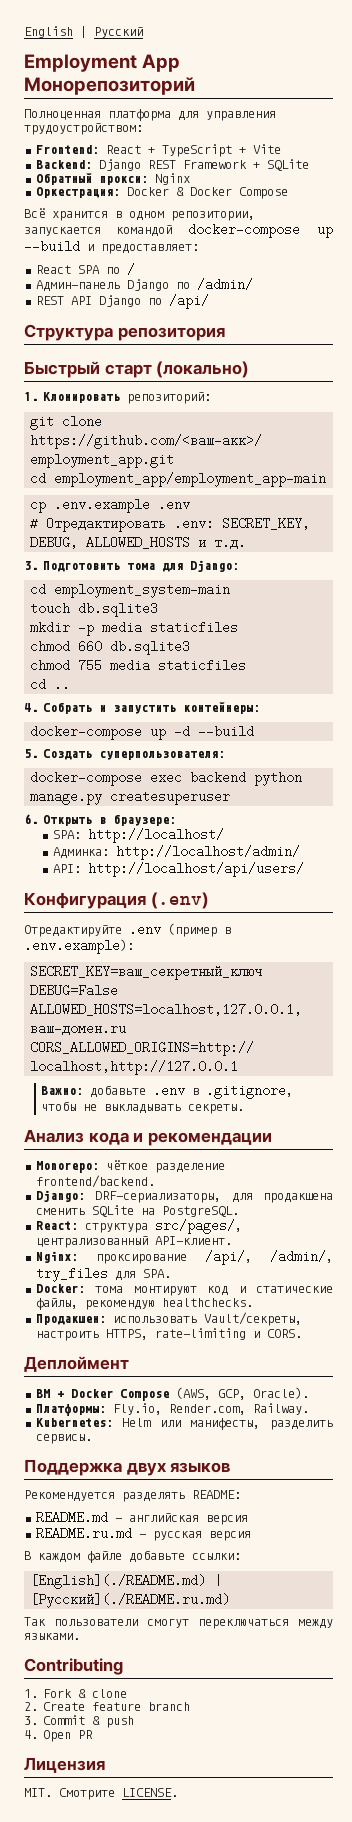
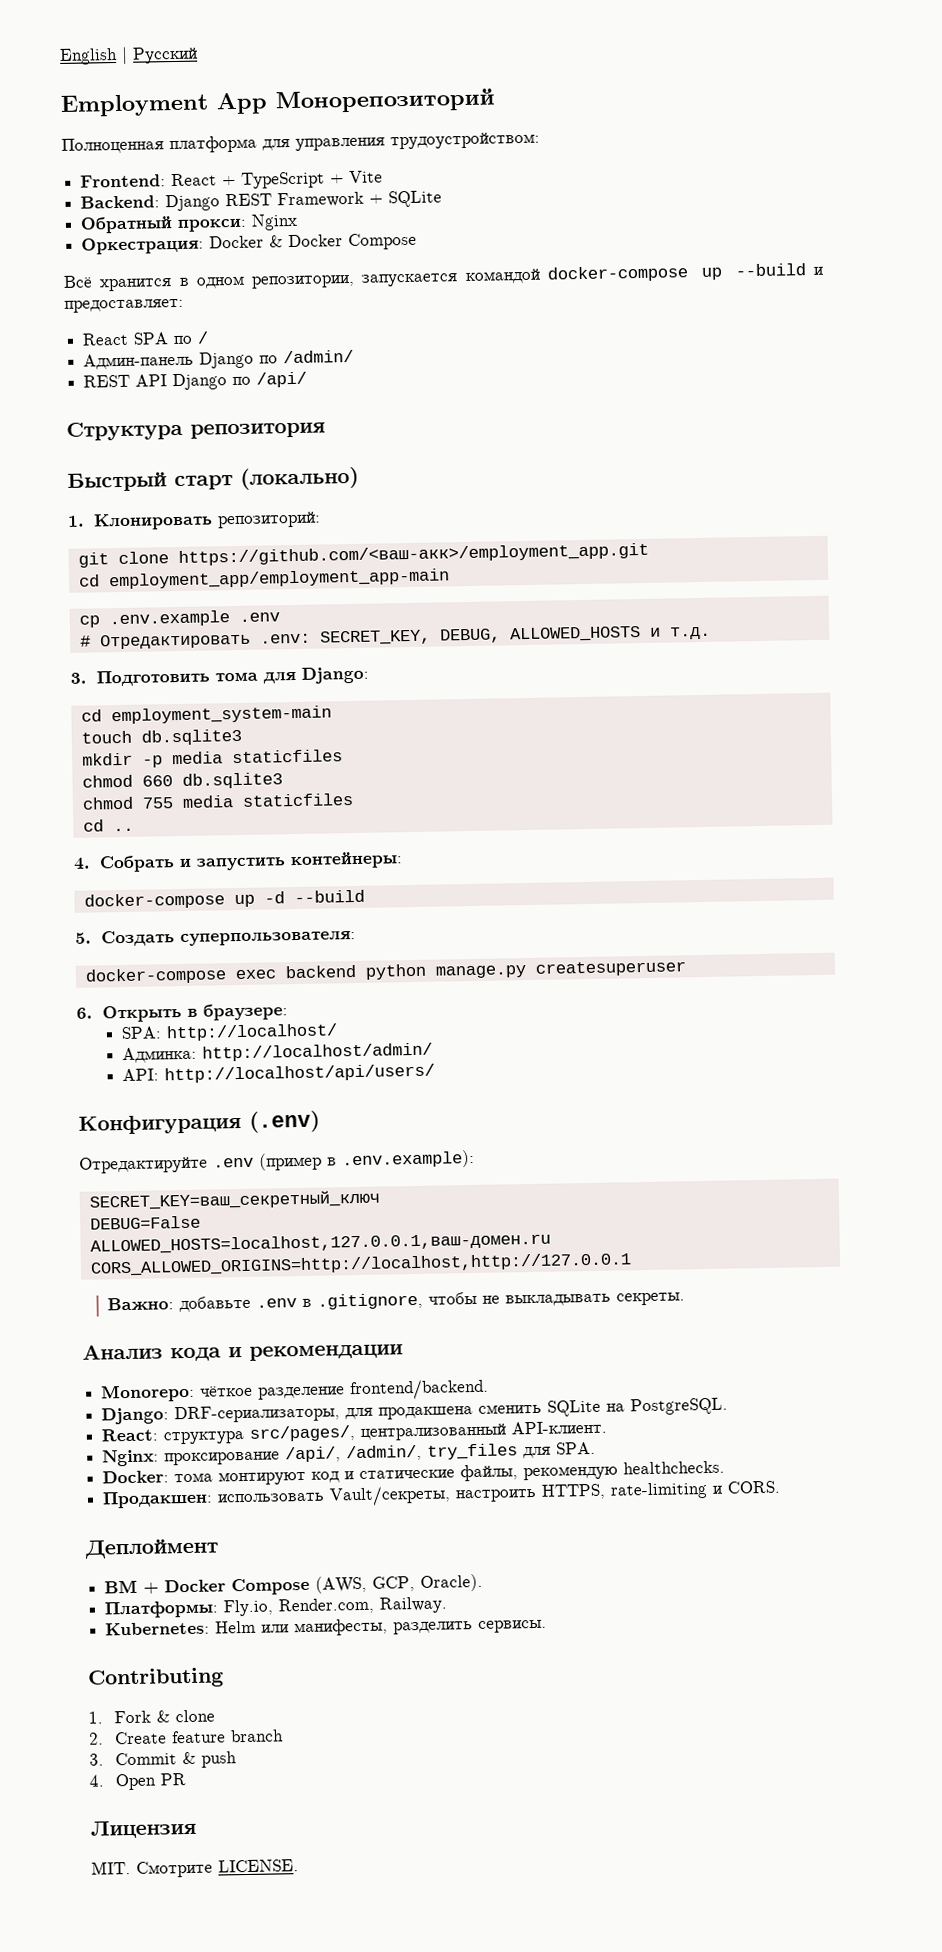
- Поддержка двух языков
- Рекомендуется разделять README:
- README.md — английская версия
- README.ru.md — русская версия
- В каждом файле добавьте ссылки:
- [English](./README.md) | [Русский](./README.ru.md)
- Так пользователи смогут переключаться между языками.

